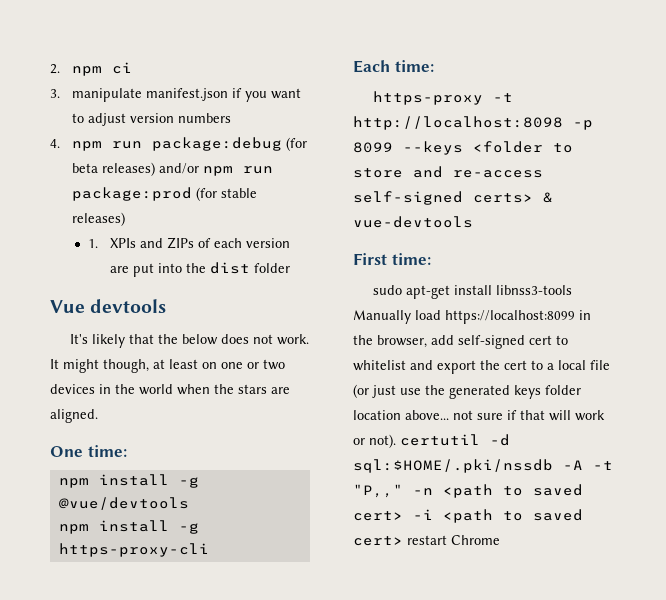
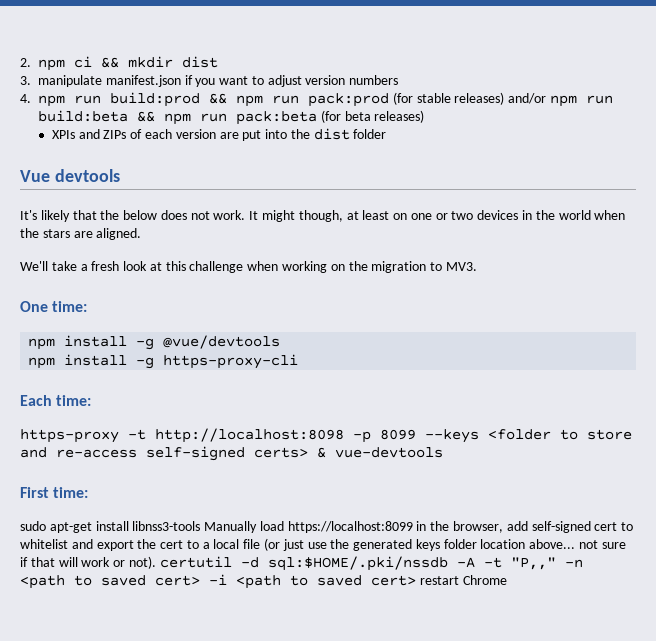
- 2. npm ci
+ 2. npm ci && mkdir dist
- 4. npm run package:debug (for beta releases) and/or npm run package:prod (for stable releases)
+ 4. npm run build:prod && npm run pack:prod (for stable releases) and/or npm run build:beta && npm run pack:beta (for beta releases)
- 1. XPIs and ZIPs of each version are put into the dist folder
+ XPIs and ZIPs of each version are put into the dist folder
+ We'll take a fresh look at this challenge when working on the migration to MV3.

